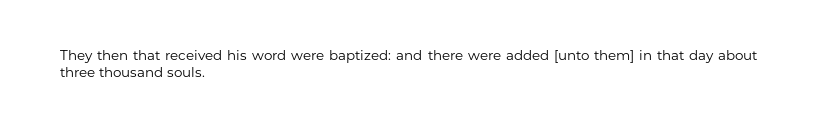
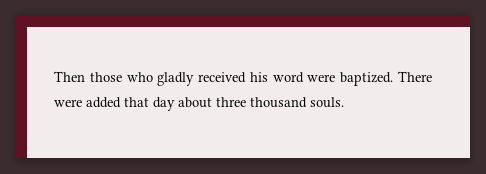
- They then that received his word were baptized: and there were added [unto them] in that day about three thousand souls.
+ Then those who gladly received his word were baptized. There were added that day about three thousand souls.

